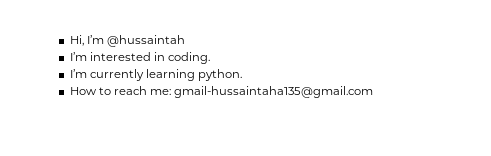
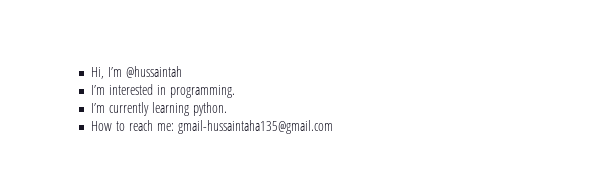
- I’m interested in coding.
+ I’m interested in programming.

